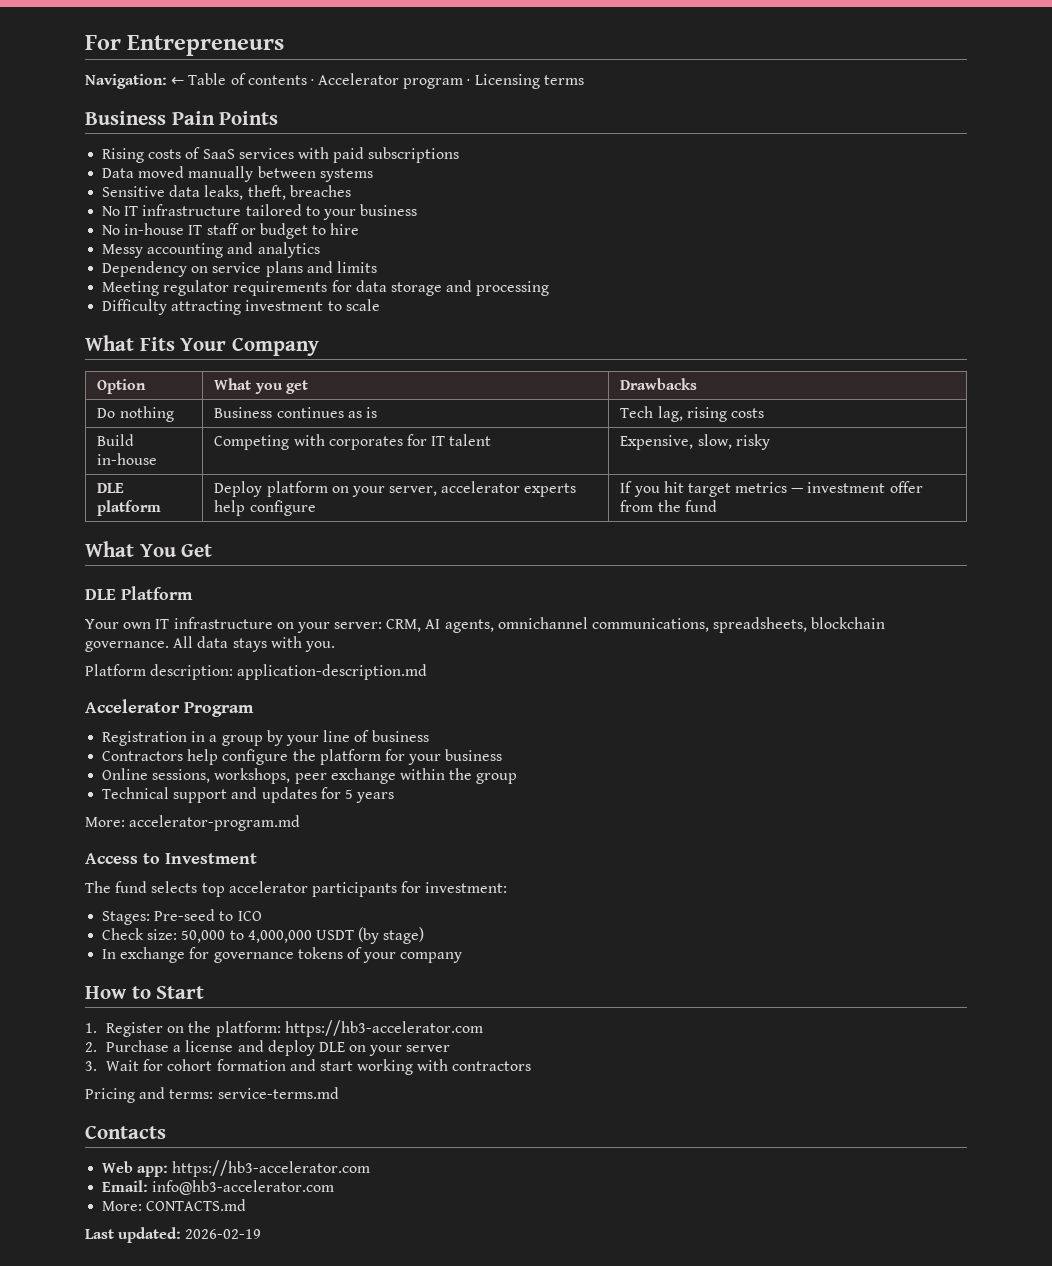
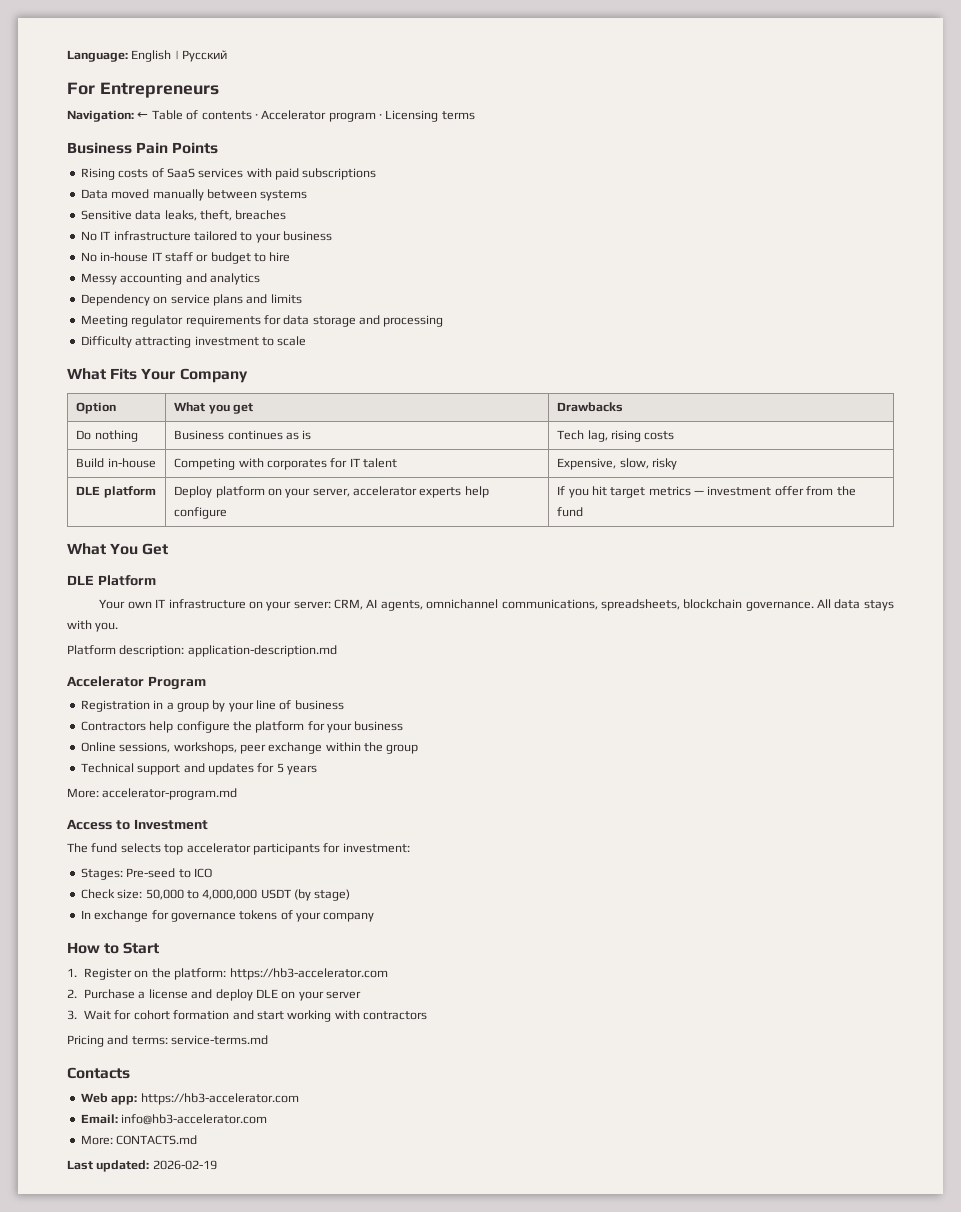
+ Language: English | Русский

